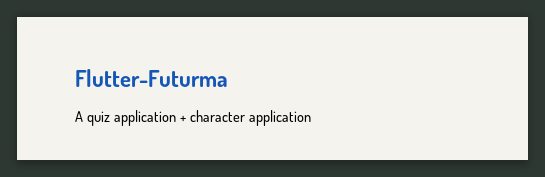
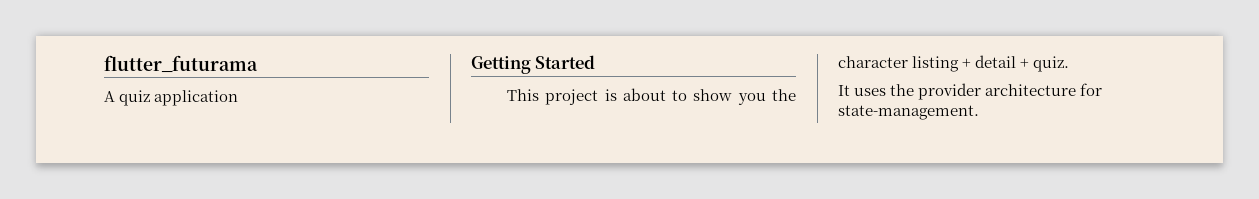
- Flutter-Futurma
+ flutter_futurama
- A quiz application + character application
+ A quiz application
+ Getting Started
+ This project is about to show you the character listing + detail + quiz.
+ It uses the provider architecture for state-management.

